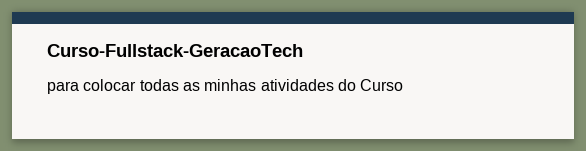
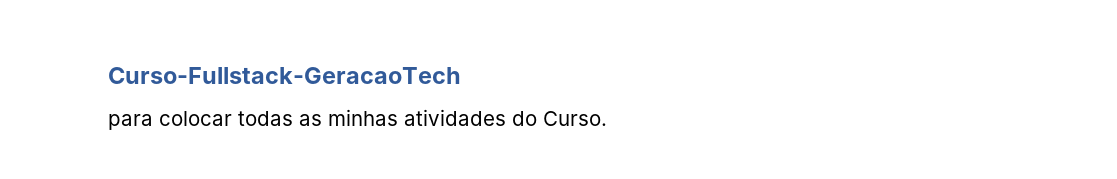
- para colocar todas as minhas atividades do Curso
+ para colocar todas as minhas atividades do Curso.

